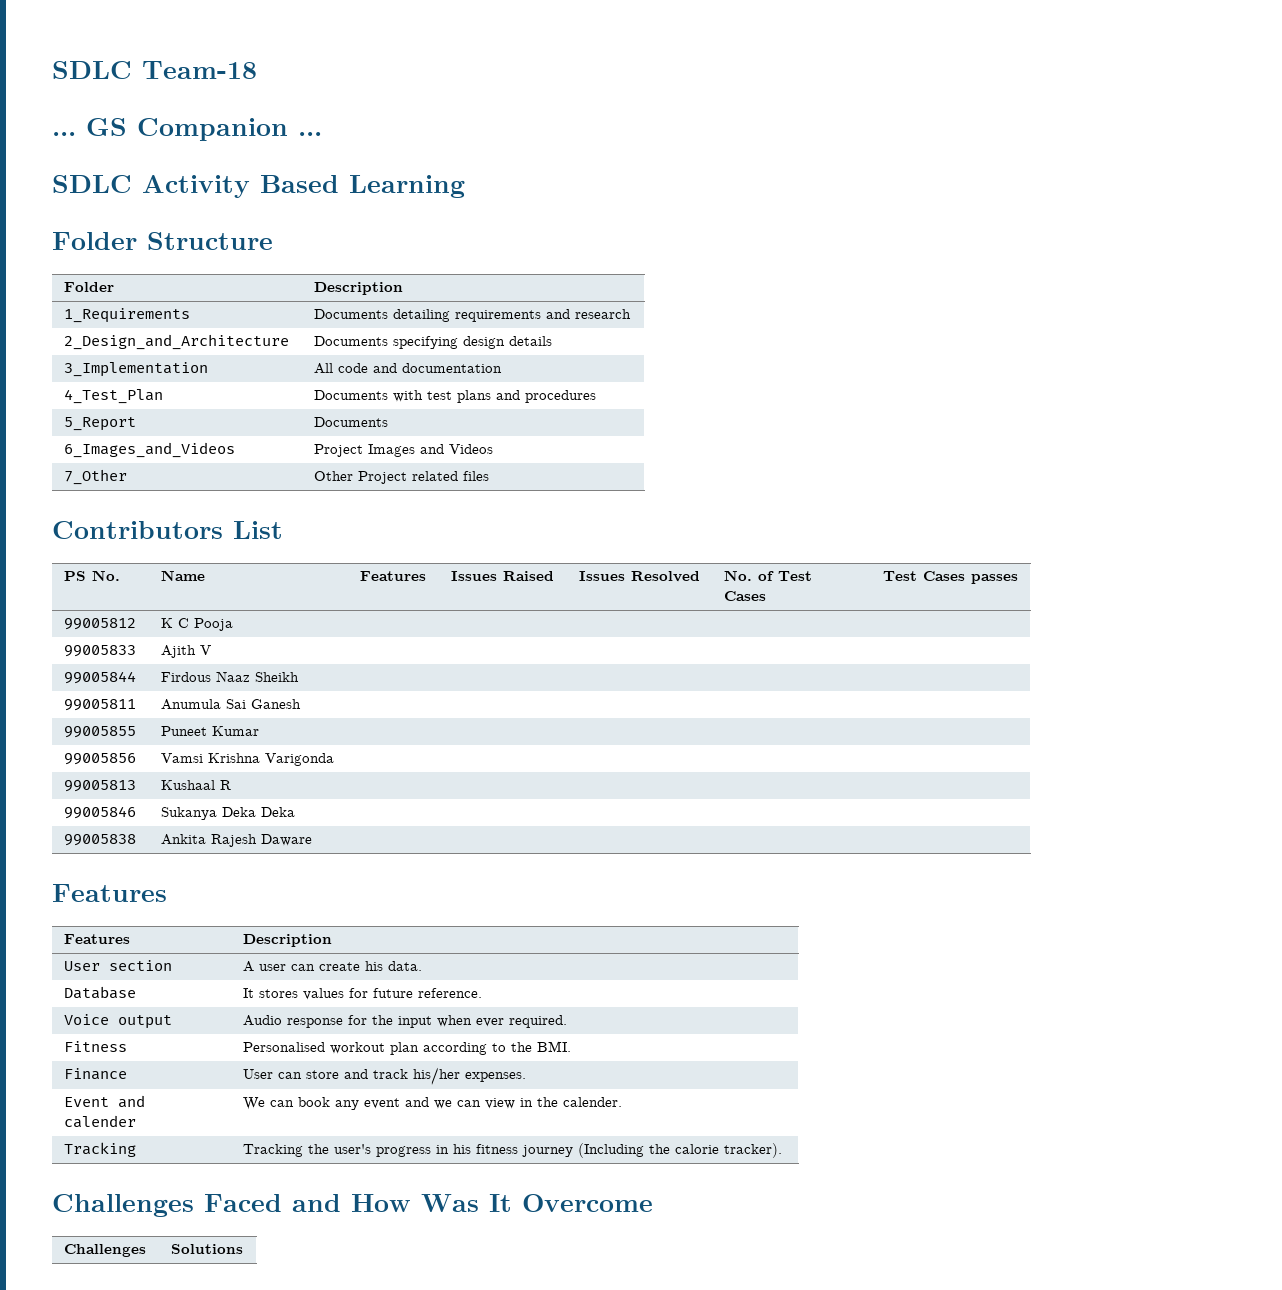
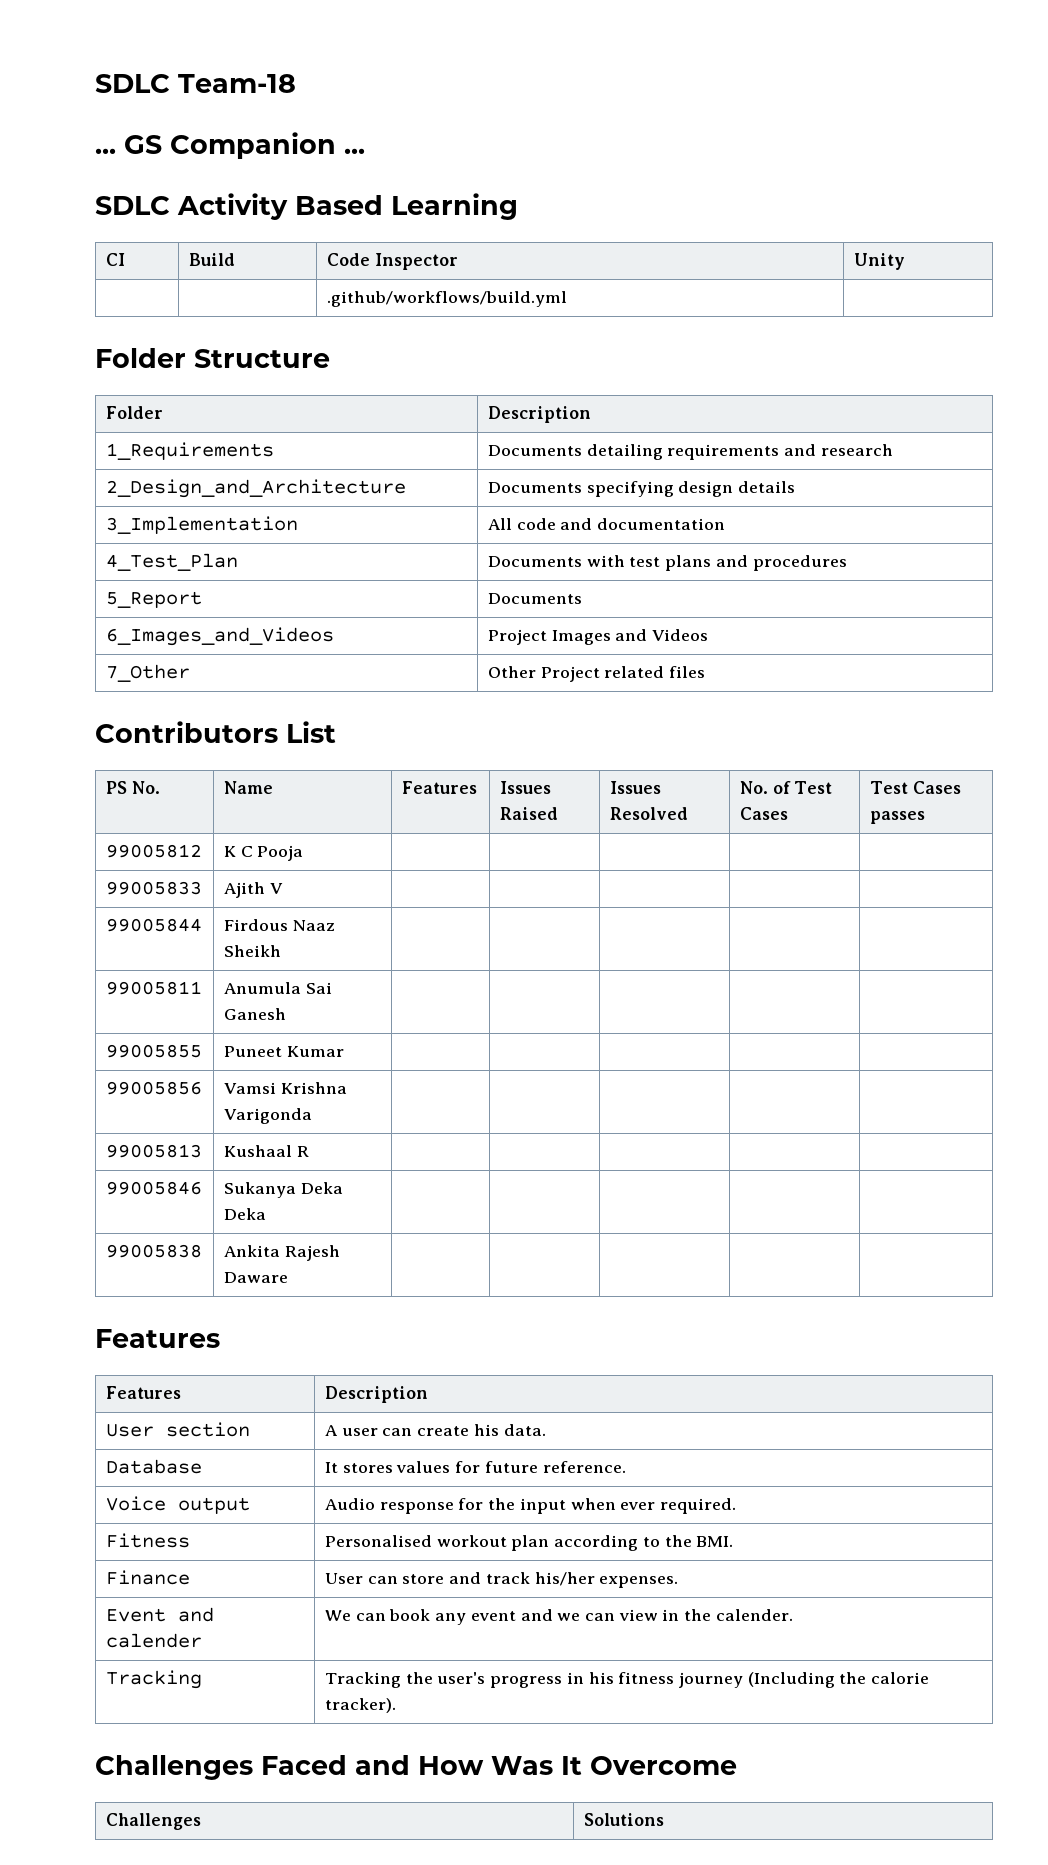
+ CI | Build | Code Inspector | Unity
+ | | .github/workflows/build.yml |

